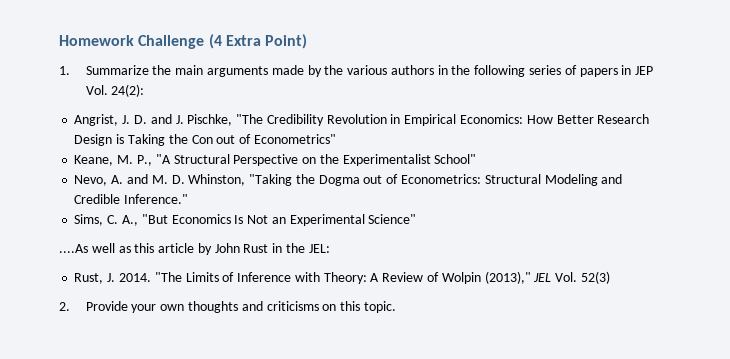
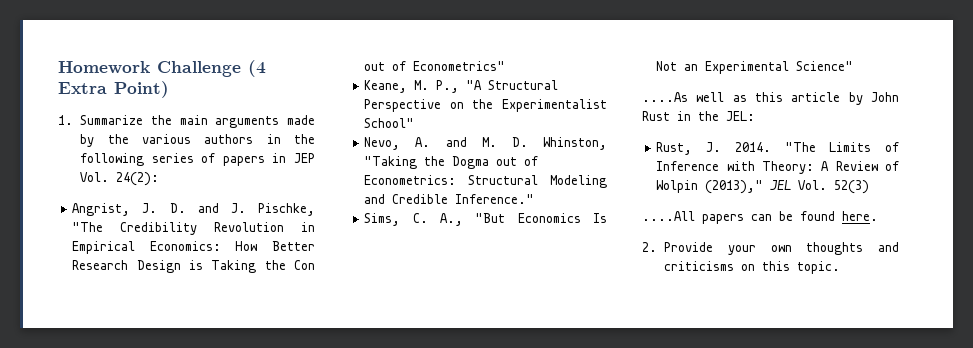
+ ....All papers can be found here.

